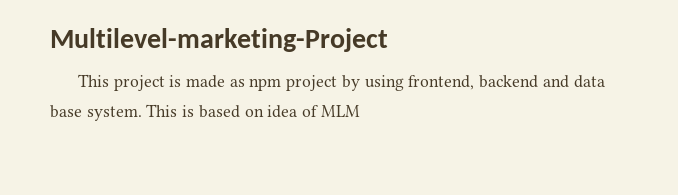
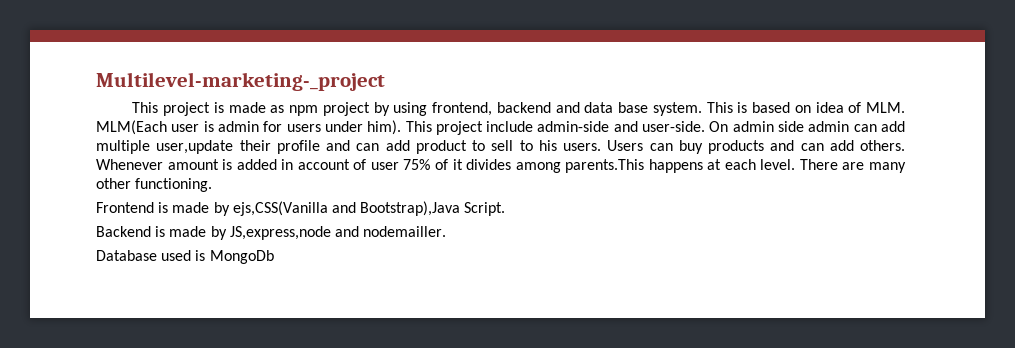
- Multilevel-marketing-Project
+ Multilevel-marketing-_project
- This is based on idea of MLM
+ This is based on idea of MLM. MLM(Each user is admin for users under him). This project include admin-side and user-side. On admin side admin can add multiple user,update their profile and can add product to sell to his users. Users can buy products and can add others. Whenever amount is added in account of user 75% of it divides among parents.This happens at each level. There are many other functioning.
+ Frontend is made by ejs,CSS(Vanilla and Bootstrap),Java Script.
+ Backend is made by JS,express,node and nodemailler.
+ Database used is MongoDb

